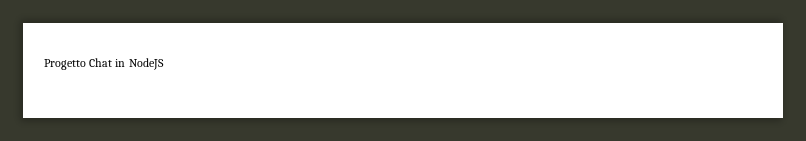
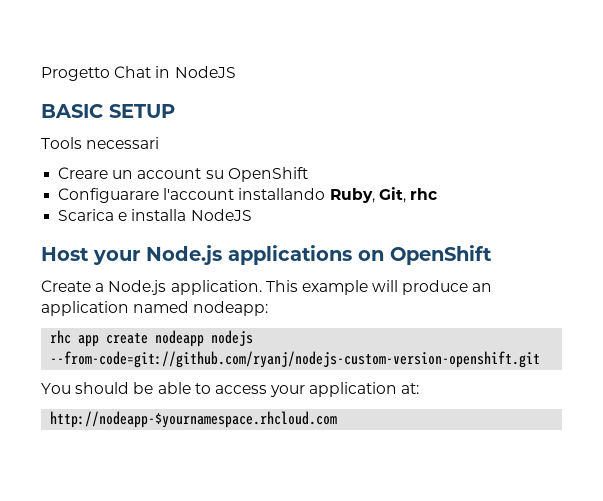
+ BASIC SETUP
+ Tools necessari
+ Creare un account su OpenShift
+ Configuarare l'account installando Ruby, Git, rhc
+ Scarica e installa NodeJS
+ Host your Node.js applications on OpenShift
+ Create a Node.js application. This example will produce an application named nodeapp:
+ rhc app create nodeapp nodejs --from-code=git://github.com/ryanj/nodejs-custom-version-openshift.git
+ You should be able to access your application at:
+ http://nodeapp-$yournamespace.rhcloud.com

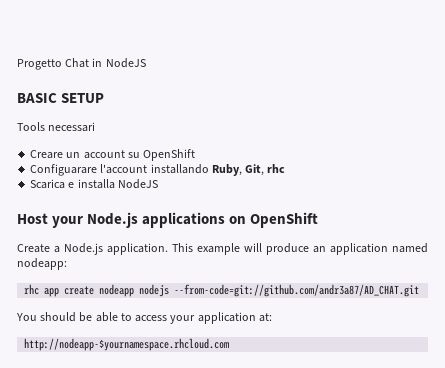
- rhc app create nodeapp nodejs --from-code=git://github.com/ryanj/nodejs-custom-version-openshift.git
+ rhc app create nodeapp nodejs --from-code=git://github.com/andr3a87/AD_CHAT.git

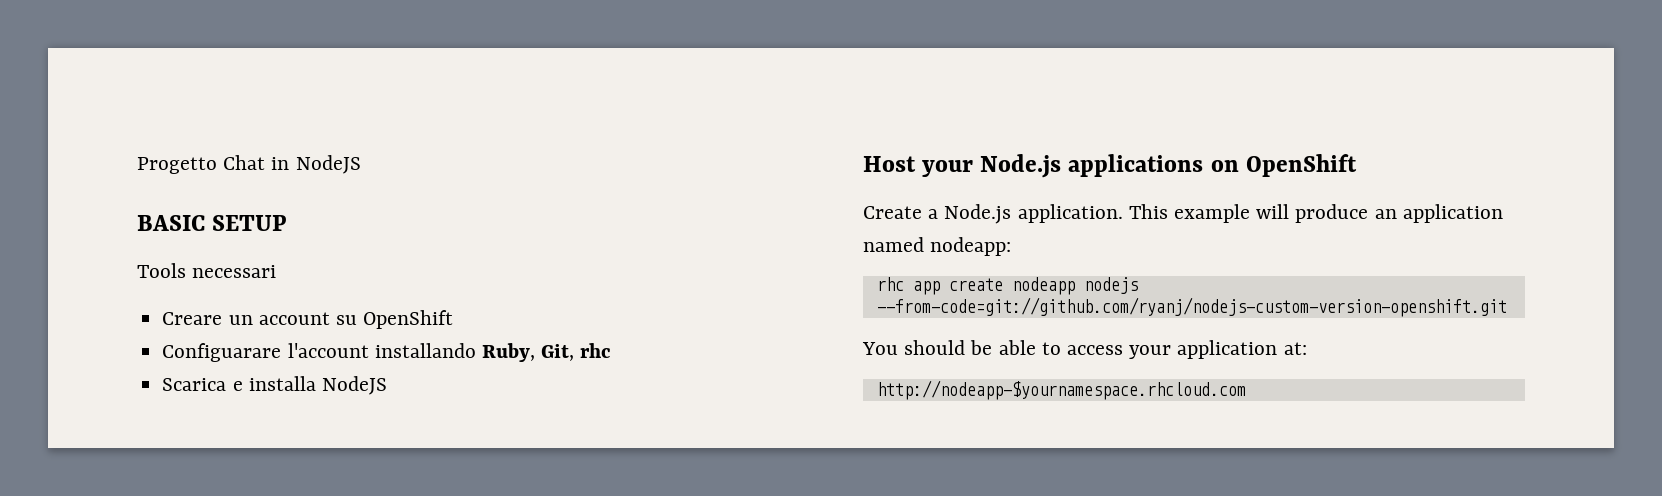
- rhc app create nodeapp nodejs --from-code=git://github.com/andr3a87/AD_CHAT.git
+ rhc app create nodeapp nodejs --from-code=git://github.com/ryanj/nodejs-custom-version-openshift.git

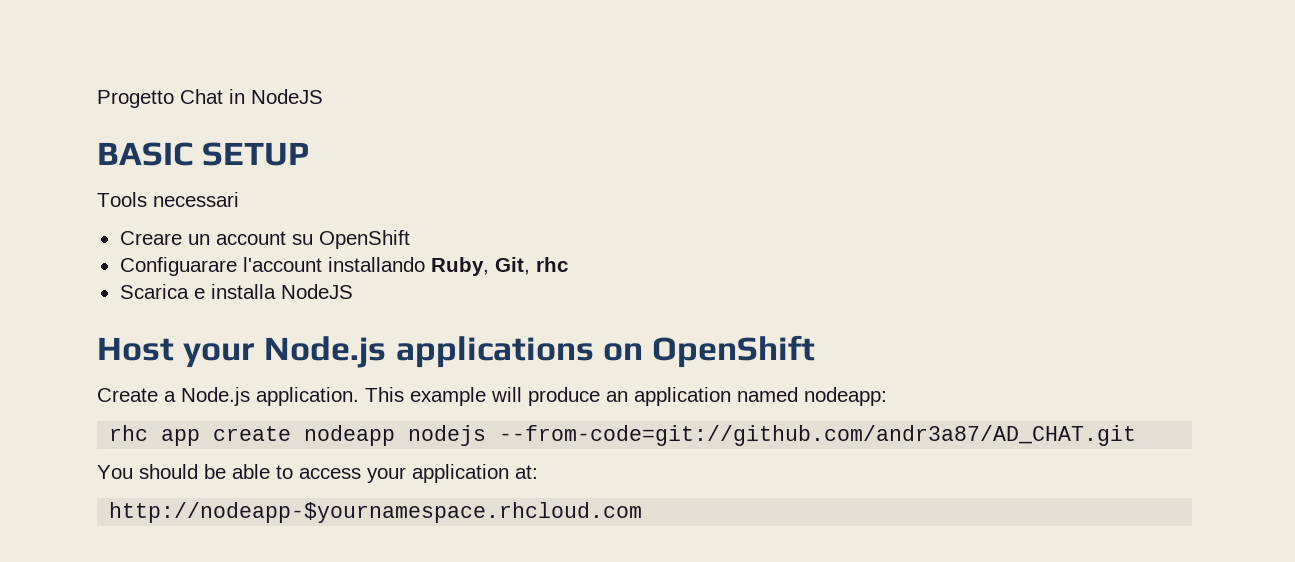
- rhc app create nodeapp nodejs --from-code=git://github.com/ryanj/nodejs-custom-version-openshift.git
+ rhc app create nodeapp nodejs --from-code=git://github.com/andr3a87/AD_CHAT.git

